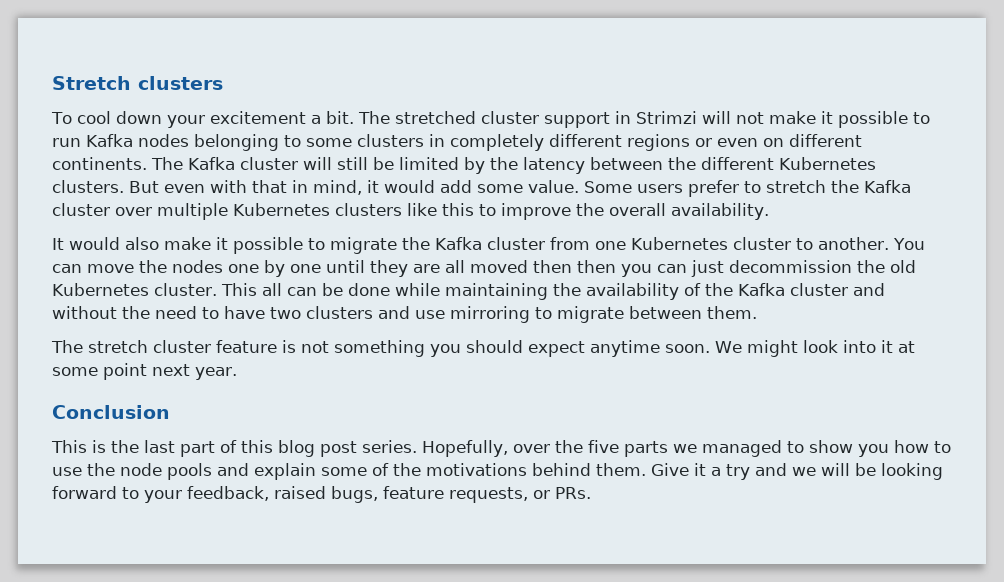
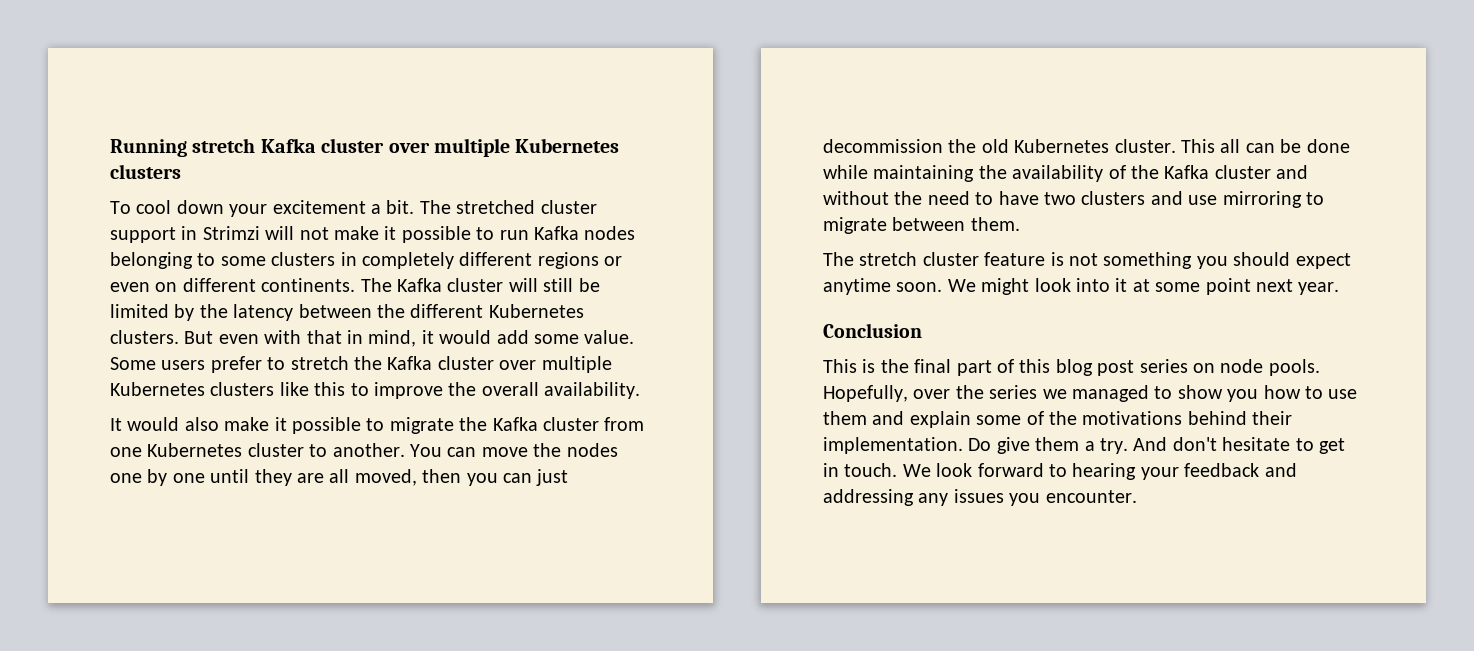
- Stretch clusters
+ Running stretch Kafka cluster over multiple Kubernetes clusters
- You can move the nodes one by one until they are all moved then then you can just decommission the old Kubernetes cluster.
+ You can move the nodes one by one until they are all moved, then you can just decommission the old Kubernetes cluster.
- This is the last part of this blog post series.
+ This is the final part of this blog post series on node pools.
- Hopefully, over the five parts we managed to show you how to use the node pools and explain some of the motivations behind them. Give it a try and we will be looking forward to your feedback, raised bugs, feature requests, or PRs.
+ Hopefully, over the series we managed to show you how to use them and explain some of the motivations behind their implementation. Do give them a try. And don't hesitate to get in touch. We look forward to hearing your feedback and addressing any issues you encounter.

